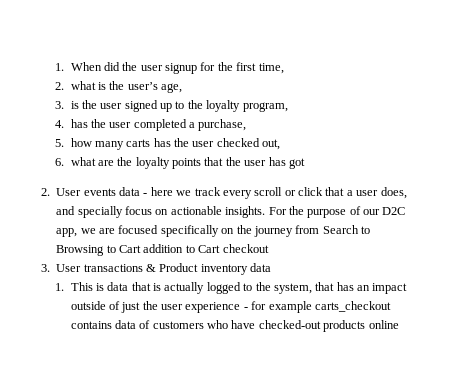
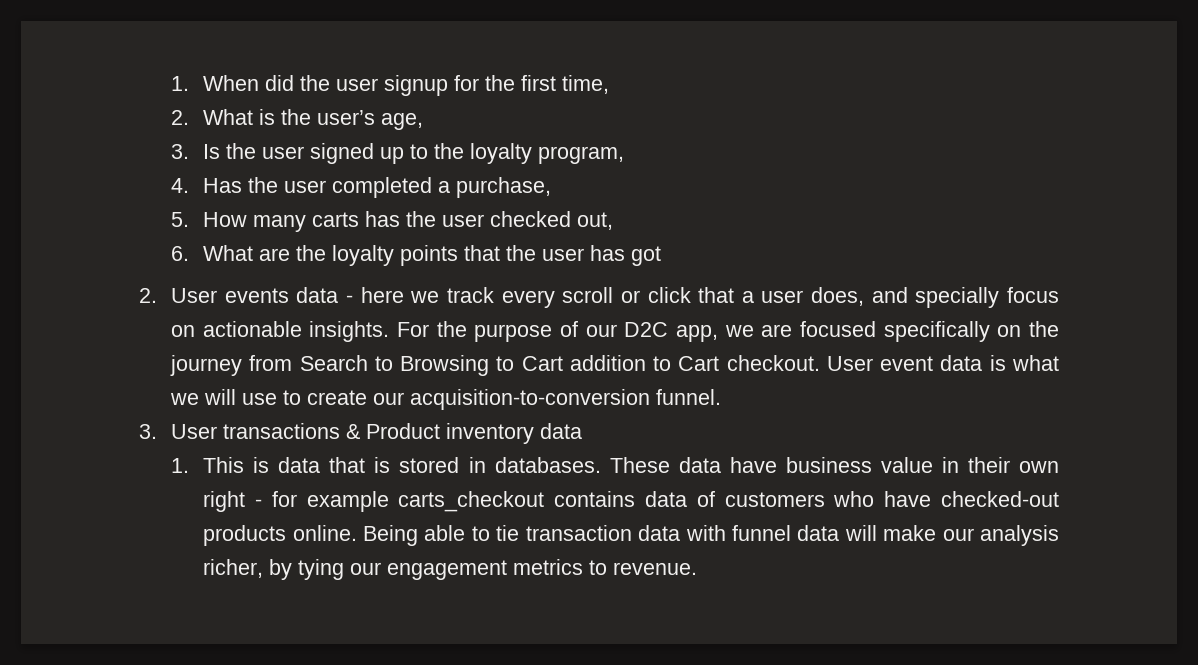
- 2. what is the user’s age,
+ 2. What is the user’s age,
- 3. is the user signed up to the loyalty program,
+ 3. Is the user signed up to the loyalty program,
- 4. has the user completed a purchase,
+ 4. Has the user completed a purchase,
- 5. how many carts has the user checked out,
+ 5. How many carts has the user checked out,
- 6. what are the loyalty points that the user has got
+ 6. What are the loyalty points that the user has got
- For the purpose of our D2C app, we are focused specifically on the journey from Search to Browsing to Cart addition to Cart checkout
+ For the purpose of our D2C app, we are focused specifically on the journey from Search to Browsing to Cart addition to Cart checkout. User event data is what we will use to create our acquisition-to-conversion funnel.
- 1. This is data that is actually logged to the system, that has an impact outside of just the user experience - for example carts_checkout contains data of customers who have checked-out products online
+ 1. This is data that is stored in databases. These data have business value in their own right - for example carts_checkout contains data of customers who have checked-out products online. Being able to tie transaction data with funnel data will make our analysis richer, by tying our engagement metrics to revenue.

